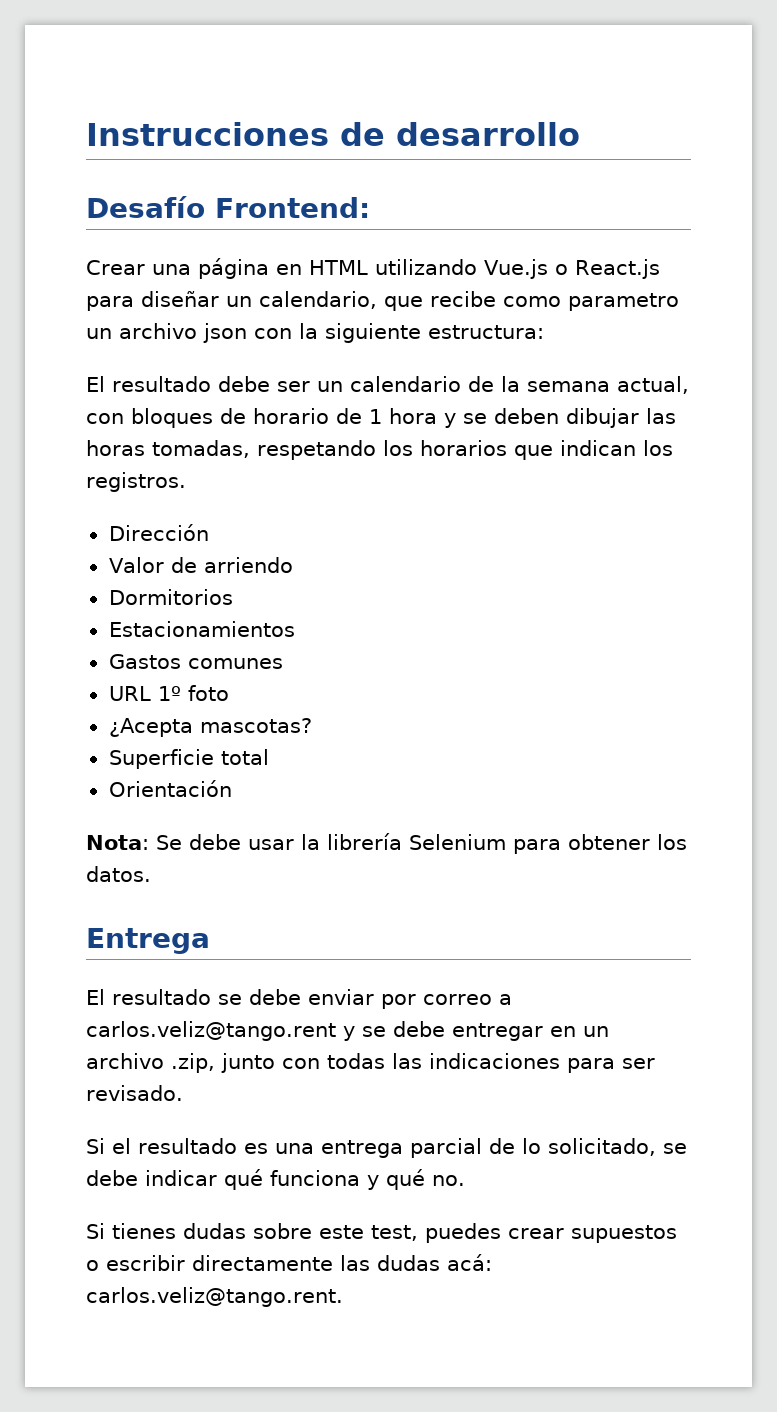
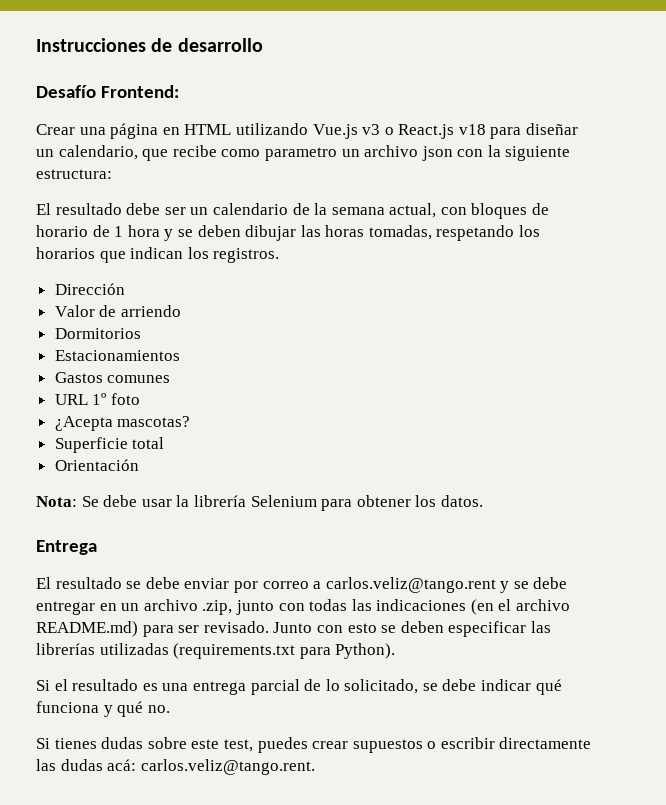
- Crear una página en HTML utilizando Vue.js o React.js para diseñar un calendario, que recibe como parametro un archivo json con la siguiente estructura:
+ Crear una página en HTML utilizando Vue.js v3 o React.js v18 para diseñar un calendario, que recibe como parametro un archivo json con la siguiente estructura:
- El resultado se debe enviar por correo a carlos.veliz@tango.rent y se debe entregar en un archivo .zip, junto con todas las indicaciones para ser revisado.
+ El resultado se debe enviar por correo a carlos.veliz@tango.rent y se debe entregar en un archivo .zip, junto con todas las indicaciones (en el archivo README.md) para ser revisado. Junto con esto se deben especificar las librerías utilizadas (requirements.txt para Python).

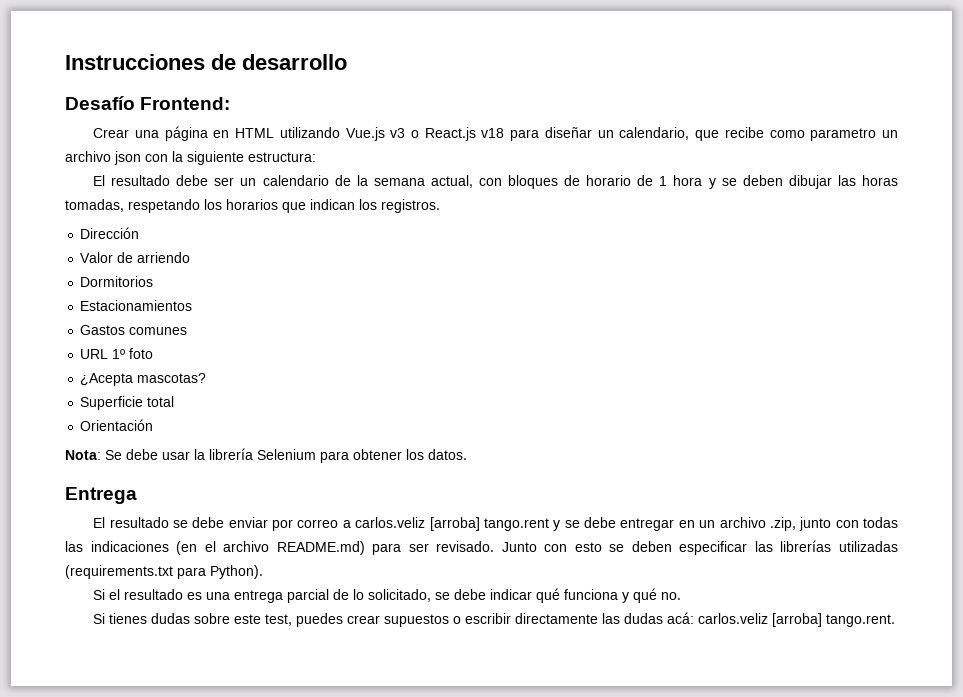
- El resultado se debe enviar por correo a carlos.veliz@tango.rent y se debe entregar en un archivo .zip, junto con todas las indicaciones (en el archivo README.md) para ser revisado.
+ El resultado se debe enviar por correo a carlos.veliz [arroba] tango.rent y se debe entregar en un archivo .zip, junto con todas las indicaciones (en el archivo README.md) para ser revisado.
- Si tienes dudas sobre este test, puedes crear supuestos o escribir directamente las dudas acá: carlos.veliz@tango.rent.
+ Si tienes dudas sobre este test, puedes crear supuestos o escribir directamente las dudas acá: carlos.veliz [arroba] tango.rent.

